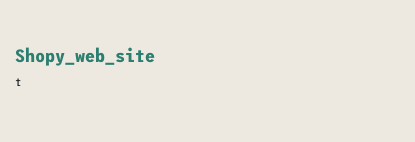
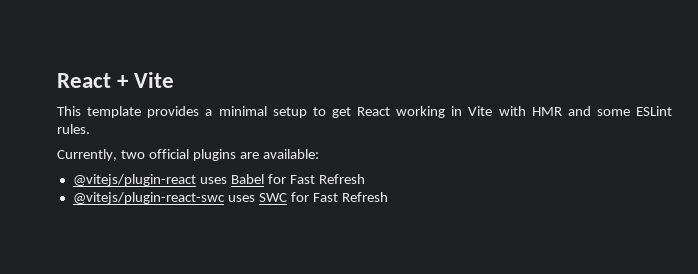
- Shopy_web_site
- t
+ React + Vite
+ This template provides a minimal setup to get React working in Vite with HMR and some ESLint rules.
+ Currently, two official plugins are available:
+ @vitejs/plugin-react uses Babel for Fast Refresh
+ @vitejs/plugin-react-swc uses SWC for Fast Refresh

